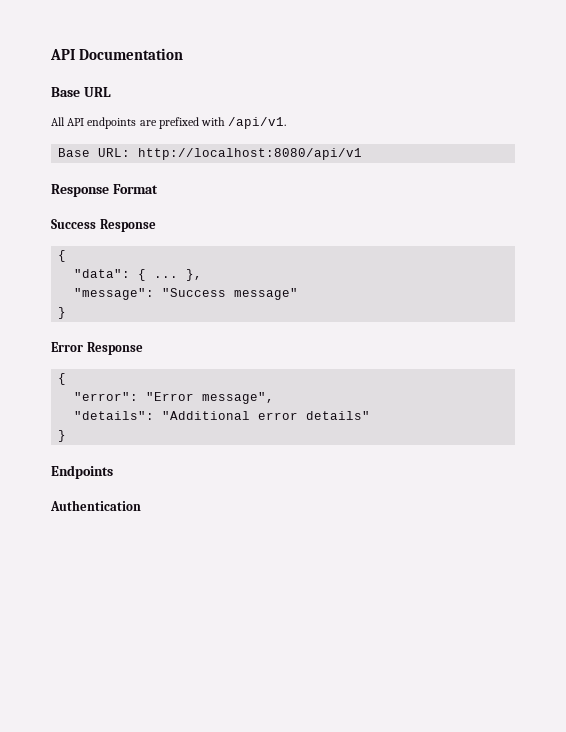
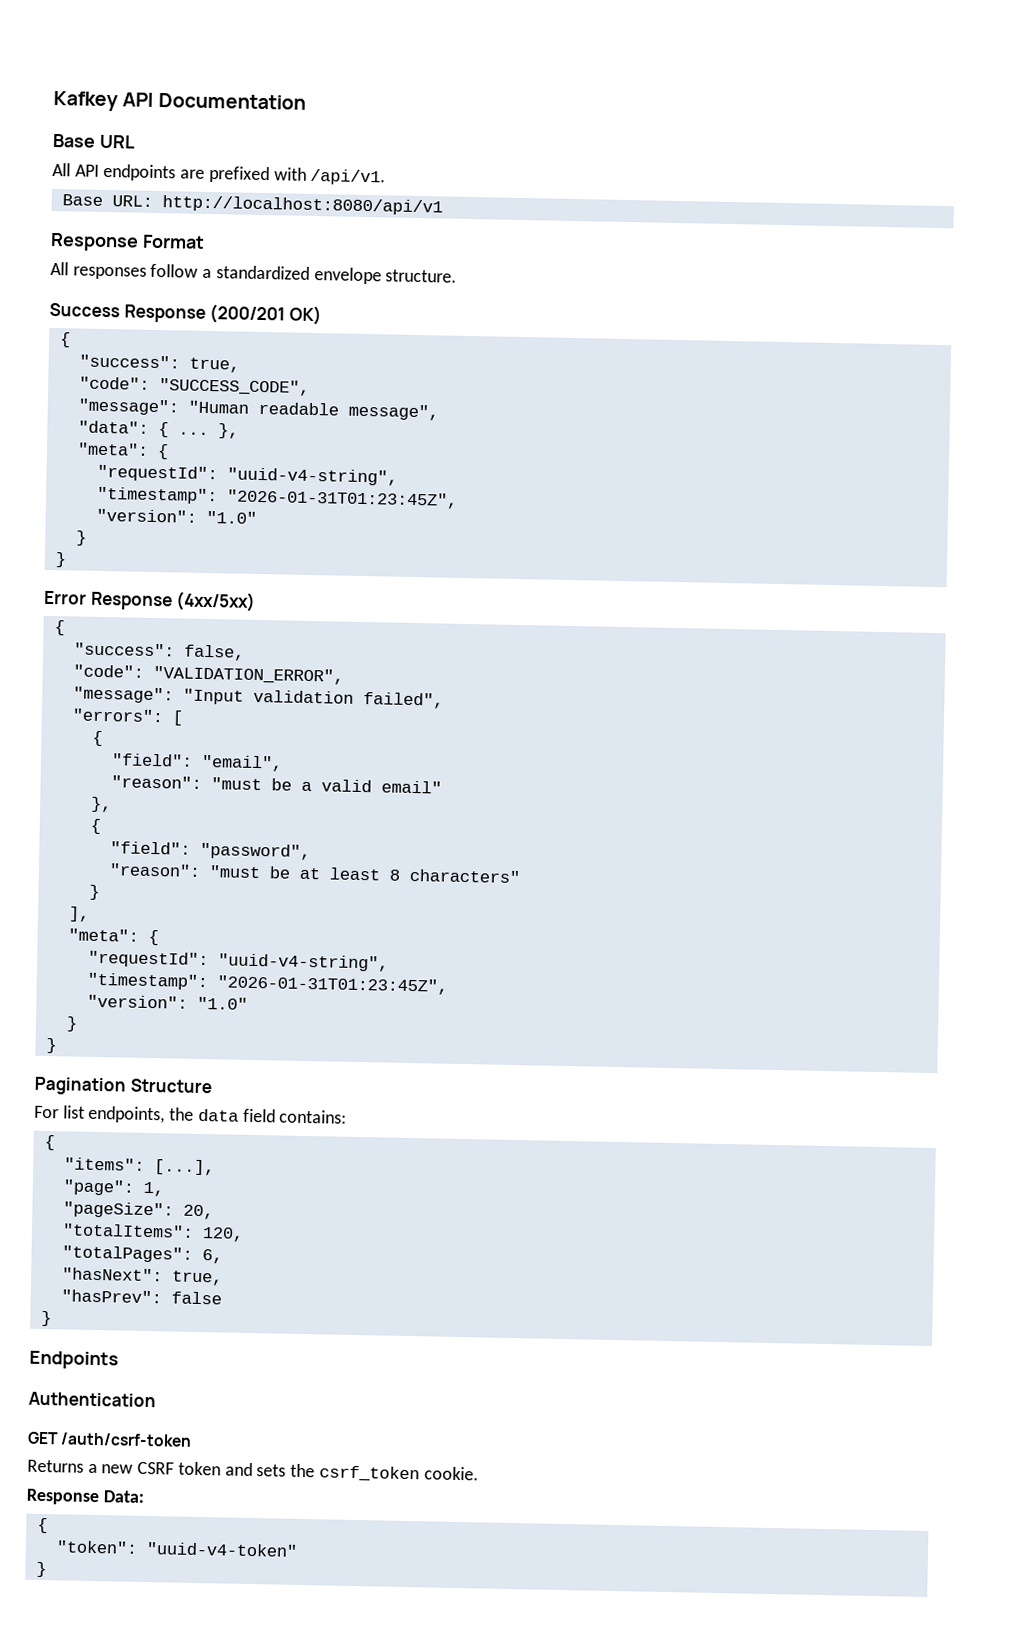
- API Documentation
+ Kafkey API Documentation
+ All responses follow a standardized envelope structure.
- Success Response
+ Success Response (200/201 OK)
  {
+ "success": true,
+ "code": "SUCCESS_CODE",
+ "message": "Human readable message",
  "data": { ... },
- "message": "Success message"
+ "meta": {
+ "requestId": "uuid-v4-string",
+ "timestamp": "2026-01-31T01:23:45Z",
+ "version": "1.0"
+ }
- Error Response
+ Error Response (4xx/5xx)
  {
- "error": "Error message",
- "details": "Additional error details"
+ "success": false,
+ "code": "VALIDATION_ERROR",
+ "message": "Input validation failed",
+ "errors": [
+ {
+ "field": "email",
+ "reason": "must be a valid email"
+ },
+ {
+ "field": "password",
+ "reason": "must be at least 8 characters"
+ }
+ ],
+ "meta": {
+ "requestId": "uuid-v4-string",
+ "timestamp": "2026-01-31T01:23:45Z",
+ "version": "1.0"
+ }
+ }
+ Pagination Structure
+ For list endpoints, the data field contains:
+ {
+ "items": [...],
+ "page": 1,
+ "pageSize": 20,
+ "totalItems": 120,
+ "totalPages": 6,
+ "hasNext": true,
+ "hasPrev": false
  }
  Endpoints
  Authentication
+ GET /auth/csrf-token
+ Returns a new CSRF token and sets the csrf_token cookie.
+ Response Data:
+ {
+ "token": "uuid-v4-token"
+ }

